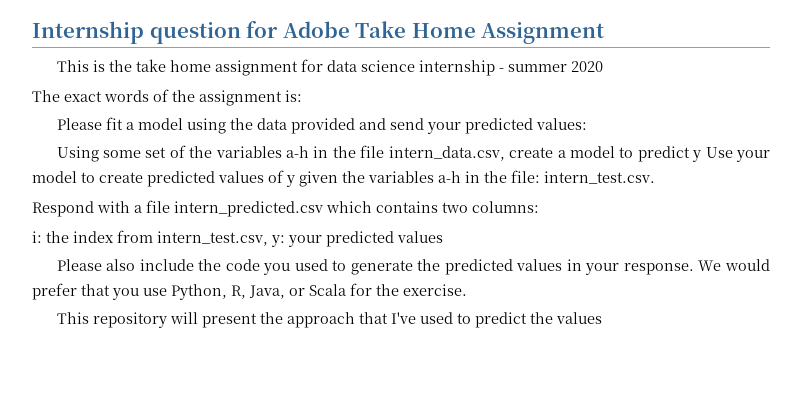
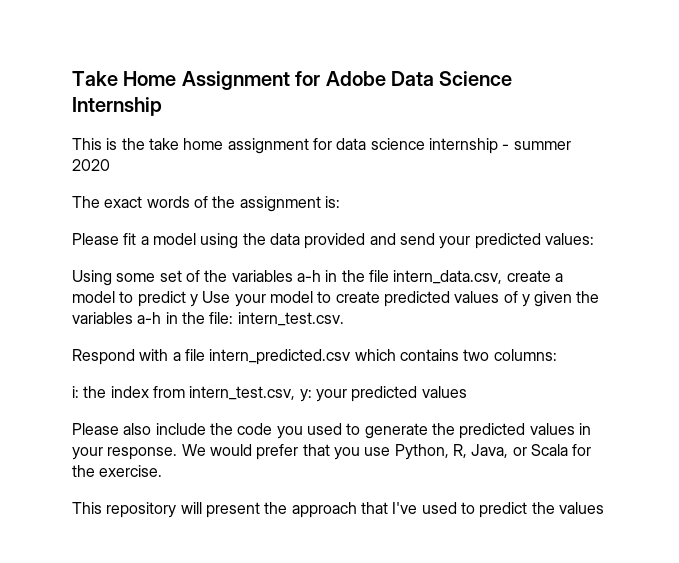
- Internship question for Adobe Take Home Assignment
+ Take Home Assignment for Adobe Data Science Internship

